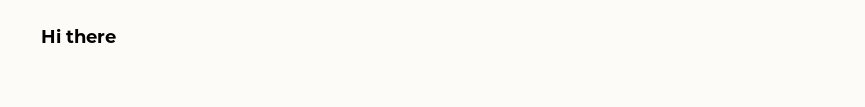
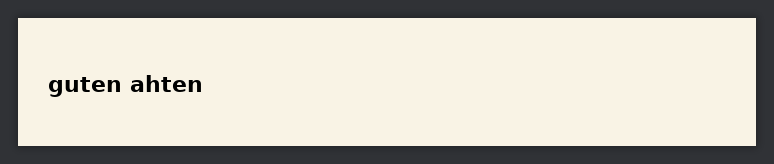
- Hi there
+ guten ahten

